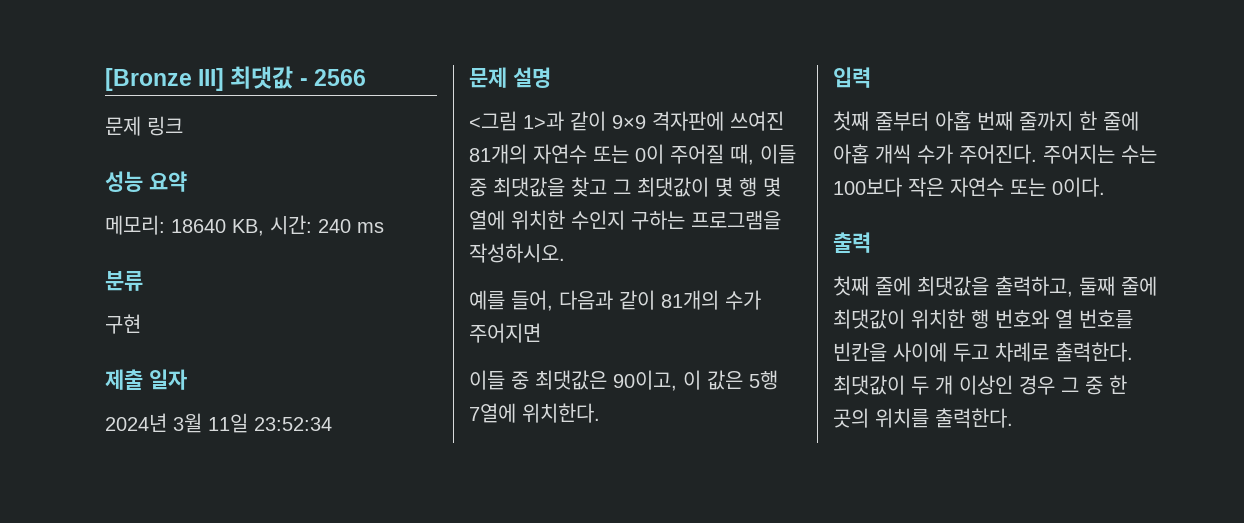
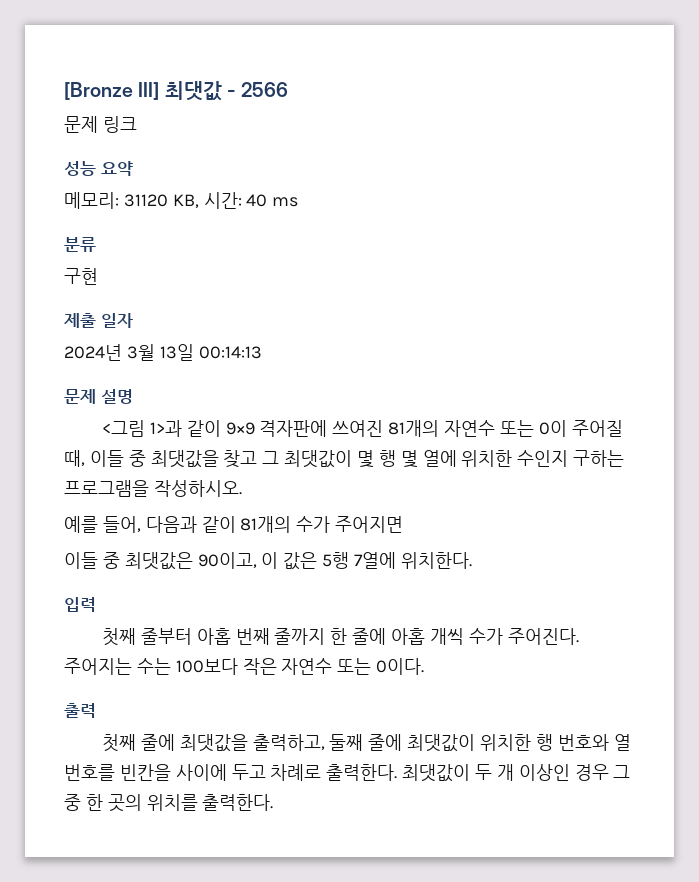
- 메모리: 18640 KB, 시간: 240 ms
+ 메모리: 31120 KB, 시간: 40 ms
- 2024년 3월 11일 23:52:34
+ 2024년 3월 13일 00:14:13

